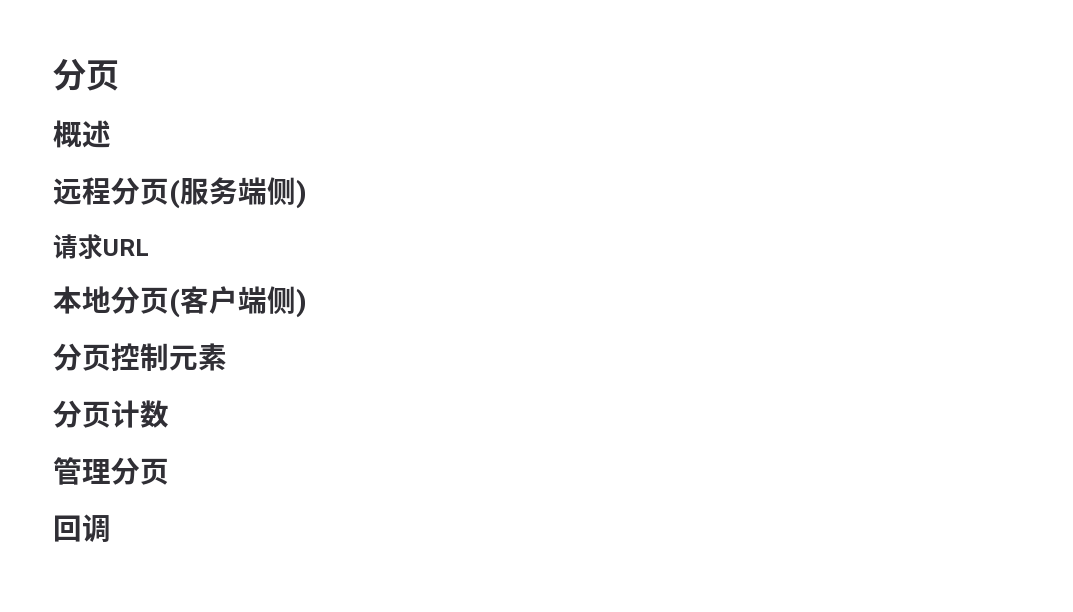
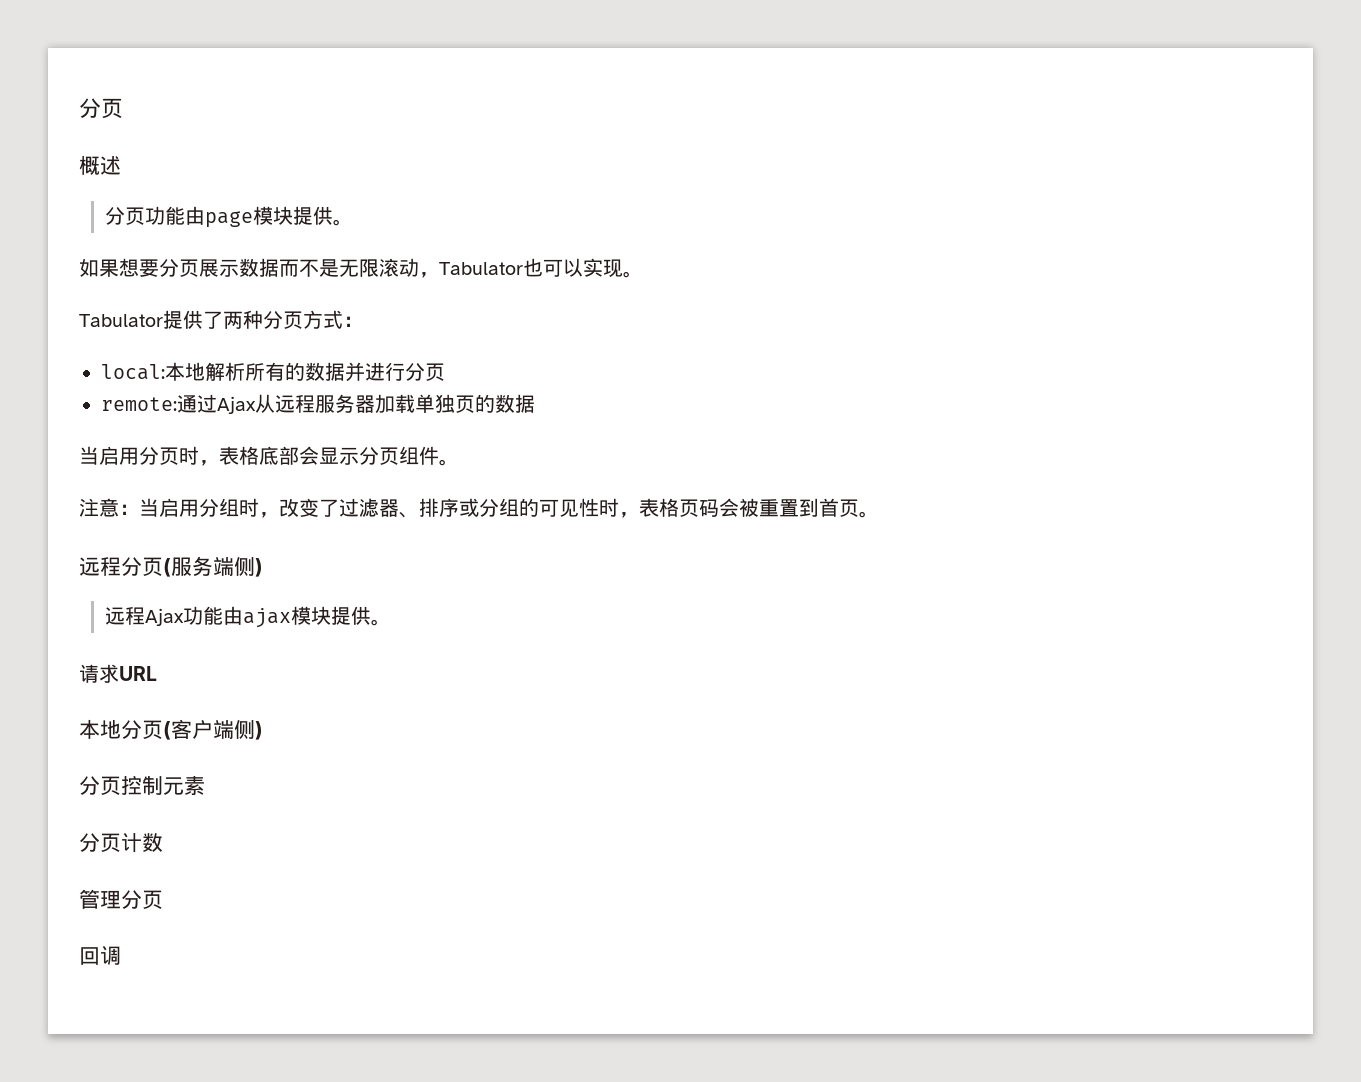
+ 分页功能由page模块提供。
+ 如果想要分页展示数据而不是无限滚动，Tabulator也可以实现。
+ Tabulator提供了两种分页方式：
+ local:本地解析所有的数据并进行分页
+ remote:通过Ajax从远程服务器加载单独页的数据
+ 当启用分页时，表格底部会显示分页组件。
+ 注意：当启用分组时，改变了过滤器、排序或分组的可见性时，表格页码会被重置到首页。
+ 远程Ajax功能由ajax模块提供。

